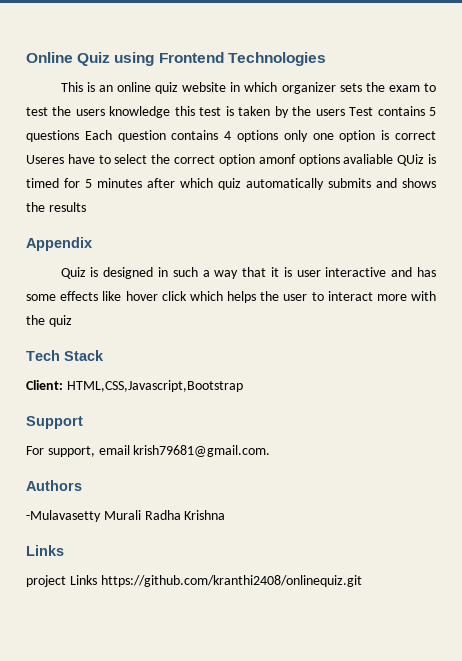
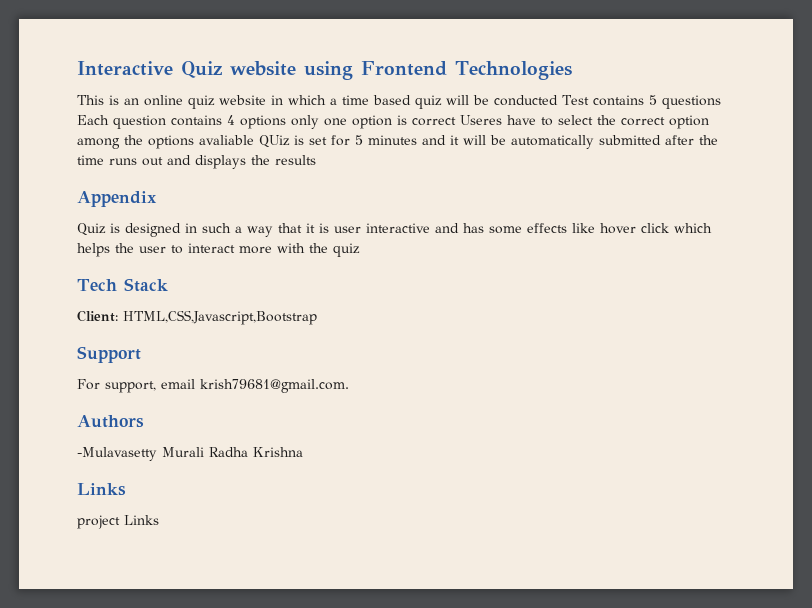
- Online Quiz using Frontend Technologies
+ Interactive Quiz website using Frontend Technologies
- This is an online quiz website in which organizer sets the exam to test the users knowledge this test is taken by the users Test contains 5 questions Each question contains 4 options only one option is correct Useres have to select the correct option amonf options avaliable QUiz is timed for 5 minutes after which quiz automatically submits and shows the results
+ This is an online quiz website in which a time based quiz will be conducted Test contains 5 questions Each question contains 4 options only one option is correct Useres have to select the correct option among the options avaliable QUiz is set for 5 minutes and it will be automatically submitted after the time runs out and displays the results
- project Links https://github.com/kranthi2408/onlinequiz.git
+ project Links

